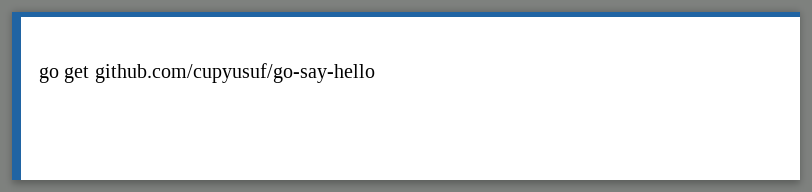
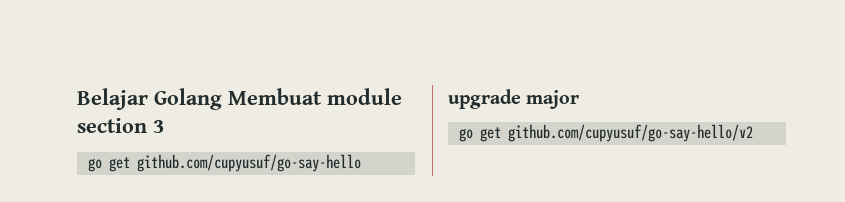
+ Belajar Golang Membuat module section 3
  go get github.com/cupyusuf/go-say-hello
+ upgrade major
+ go get github.com/cupyusuf/go-say-hello/v2

